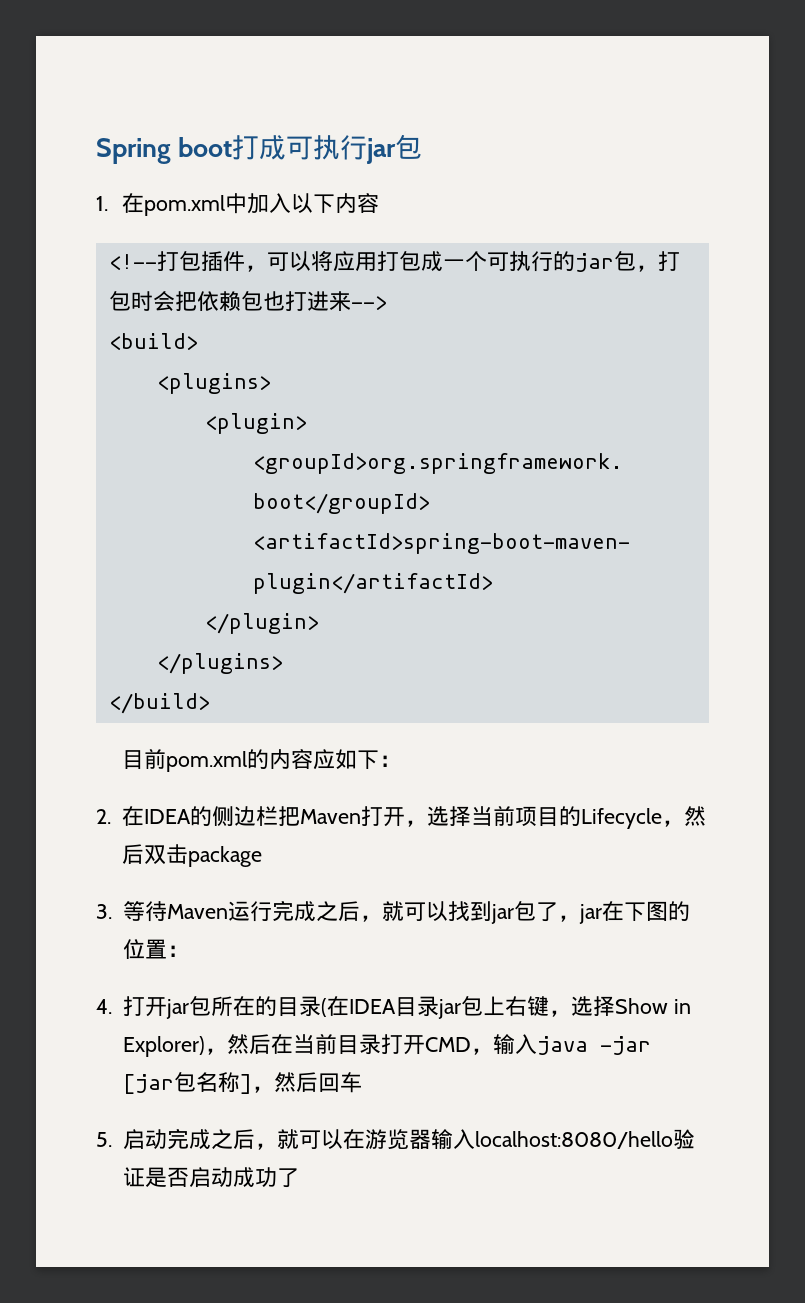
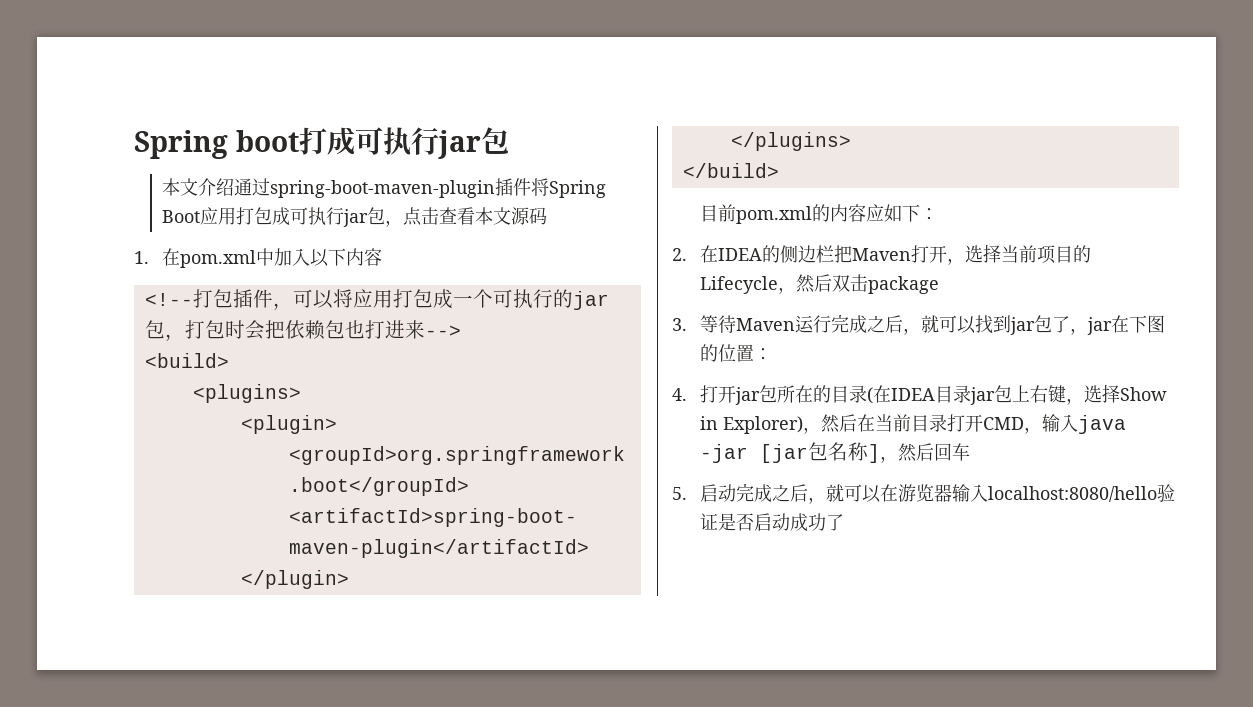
+ 本文介绍通过spring-boot-maven-plugin插件将Spring Boot应用打包成可执行jar包，点击查看本文源码

